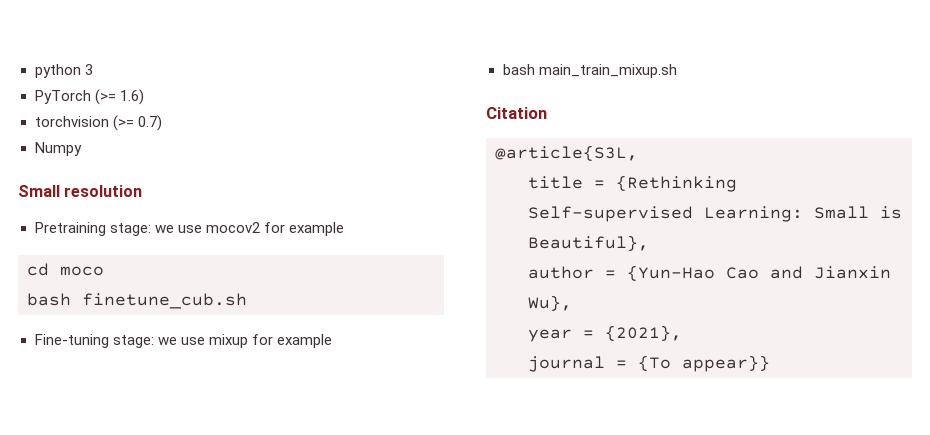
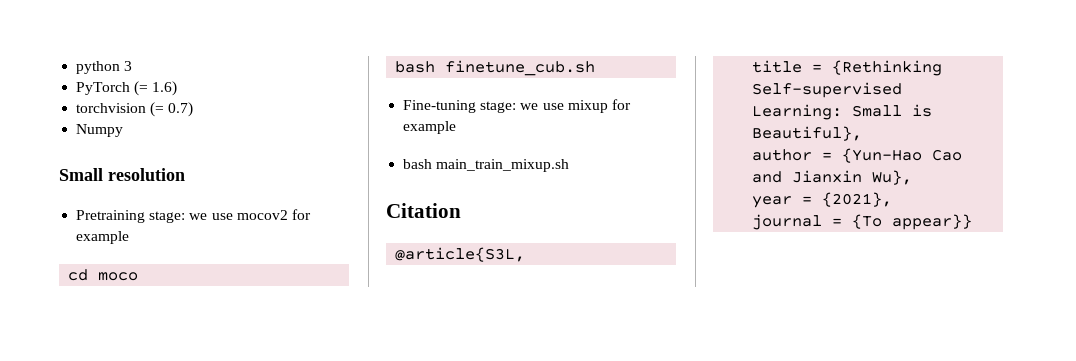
- PyTorch (>= 1.6)
+ PyTorch (= 1.6)
- torchvision (>= 0.7)
+ torchvision (= 0.7)

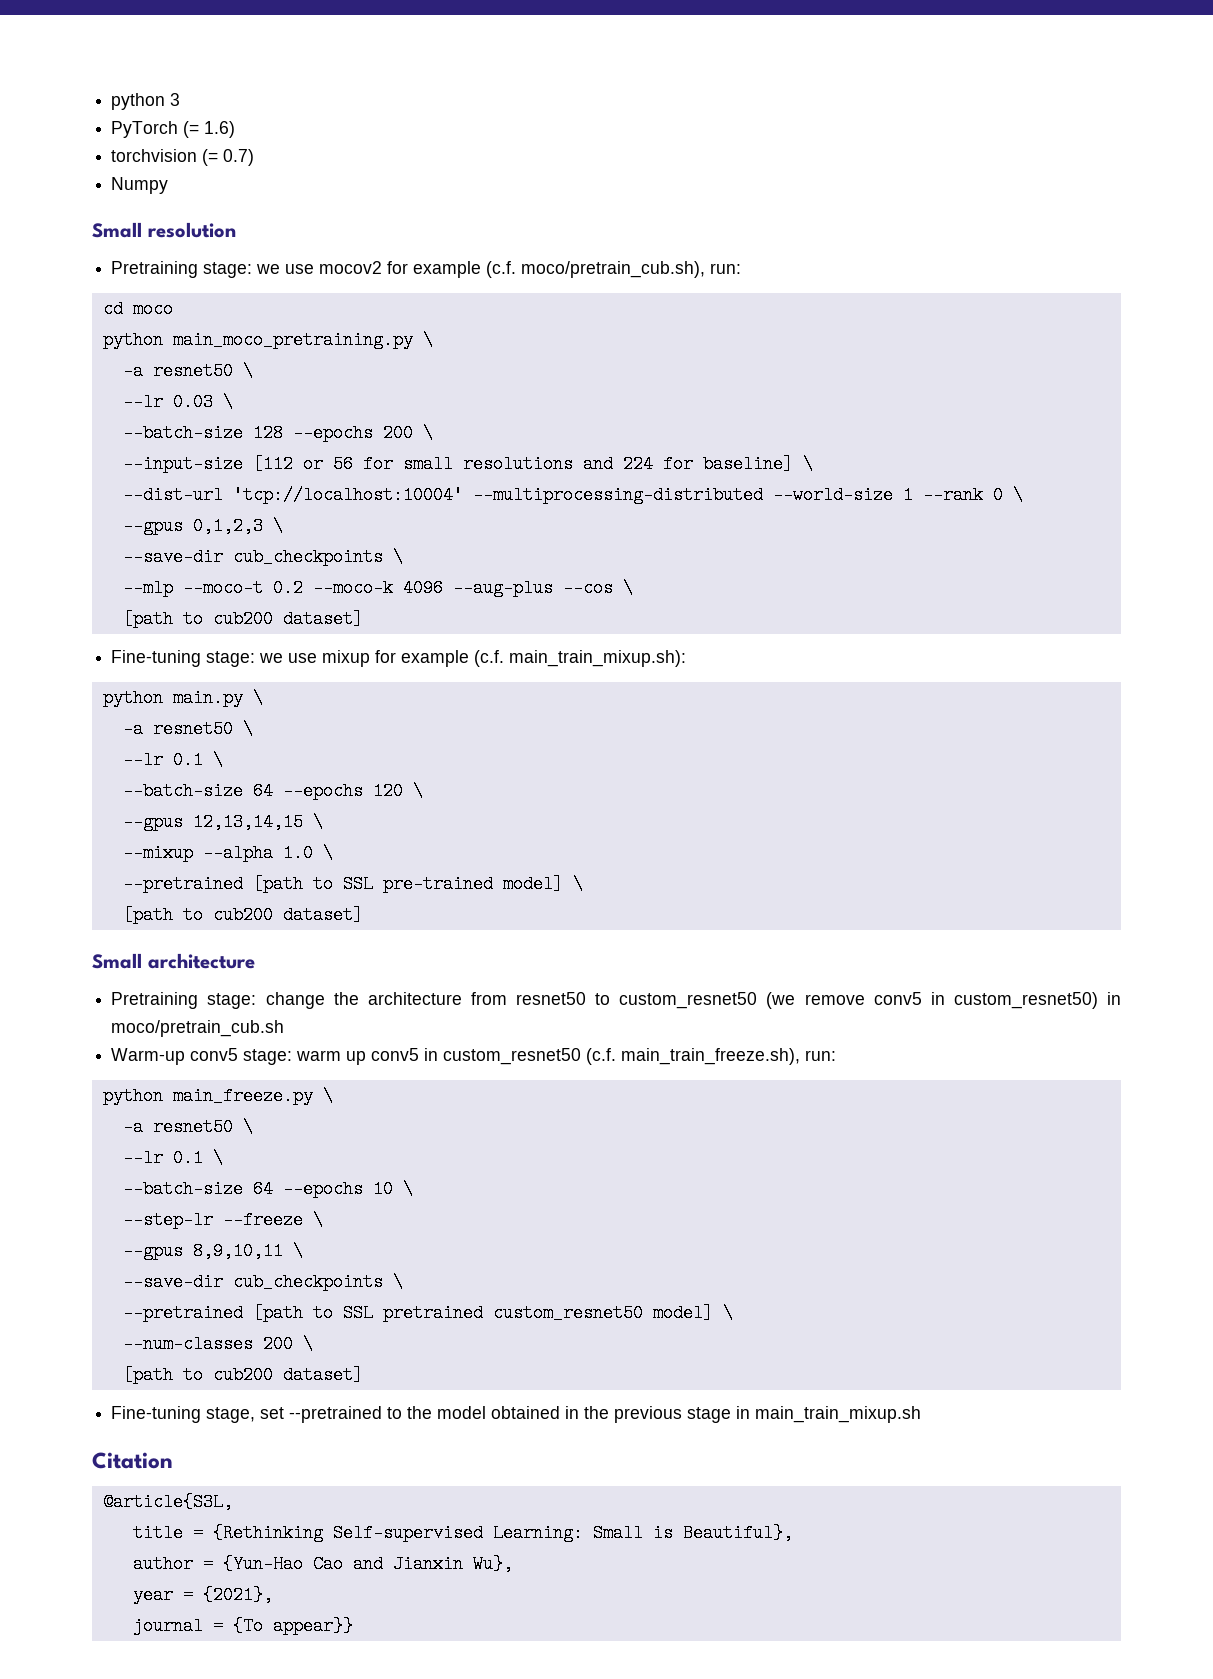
- Pretraining stage: we use mocov2 for example
+ Pretraining stage: we use mocov2 for example (c.f. moco/pretrain_cub.sh), run:
- bash finetune_cub.sh
+ python main_moco_pretraining.py \
+ -a resnet50 \
+ --lr 0.03 \
+ --batch-size 128 --epochs 200 \
+ --input-size [112 or 56 for small resolutions and 224 for baseline] \
+ --dist-url 'tcp://localhost:10004' --multiprocessing-distributed --world-size 1 --rank 0 \
+ --gpus 0,1,2,3 \
+ --save-dir cub_checkpoints \
+ --mlp --moco-t 0.2 --moco-k 4096 --aug-plus --cos \
+ [path to cub200 dataset]
- Fine-tuning stage: we use mixup for example
- bash main_train_mixup.sh
+ Fine-tuning stage: we use mixup for example (c.f. main_train_mixup.sh):
+ python main.py \
+ -a resnet50 \
+ --lr 0.1 \
+ --batch-size 64 --epochs 120 \
+ --gpus 12,13,14,15 \
+ --mixup --alpha 1.0 \
+ --pretrained [path to SSL pre-trained model] \
+ [path to cub200 dataset]
+ Small architecture
+ Pretraining stage: change the architecture from resnet50 to custom_resnet50 (we remove conv5 in custom_resnet50) in moco/pretrain_cub.sh
+ Warm-up conv5 stage: warm up conv5 in custom_resnet50 (c.f. main_train_freeze.sh), run:
+ python main_freeze.py \
+ -a resnet50 \
+ --lr 0.1 \
+ --batch-size 64 --epochs 10 \
+ --step-lr --freeze \
+ --gpus 8,9,10,11 \
+ --save-dir cub_checkpoints \
+ --pretrained [path to SSL pretrained custom_resnet50 model] \
+ --num-classes 200 \
+ [path to cub200 dataset]
+ Fine-tuning stage, set --pretrained to the model obtained in the previous stage in main_train_mixup.sh

